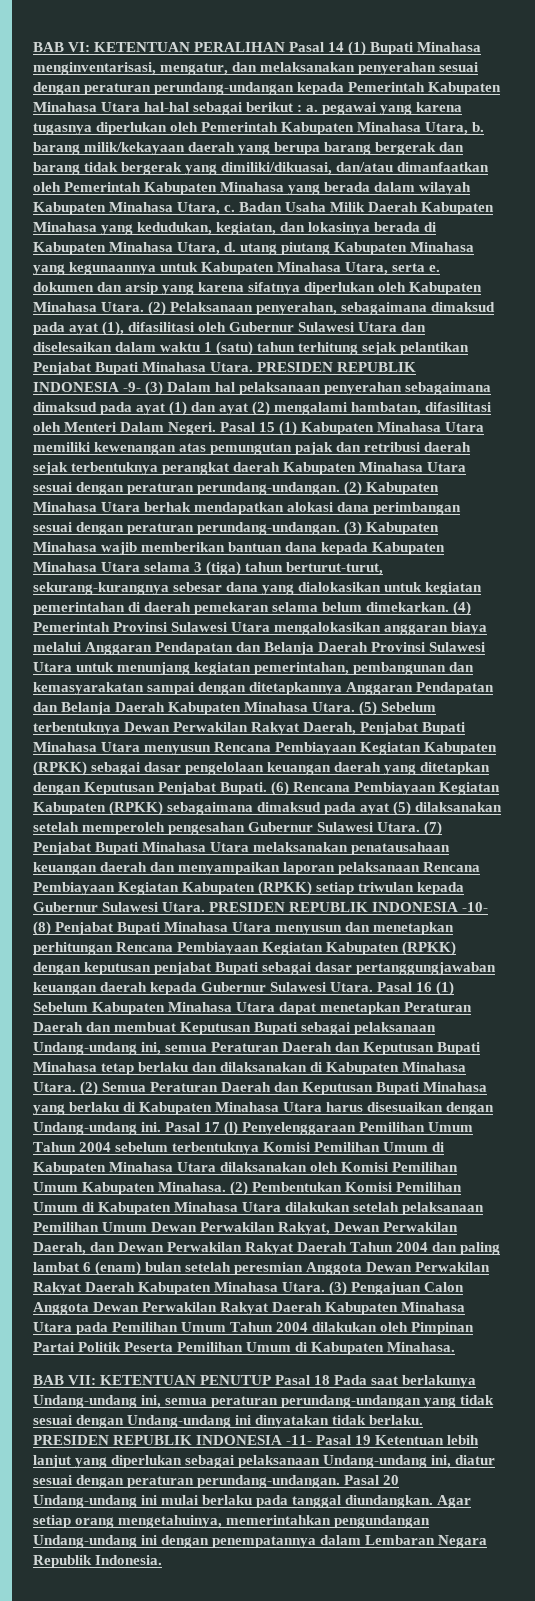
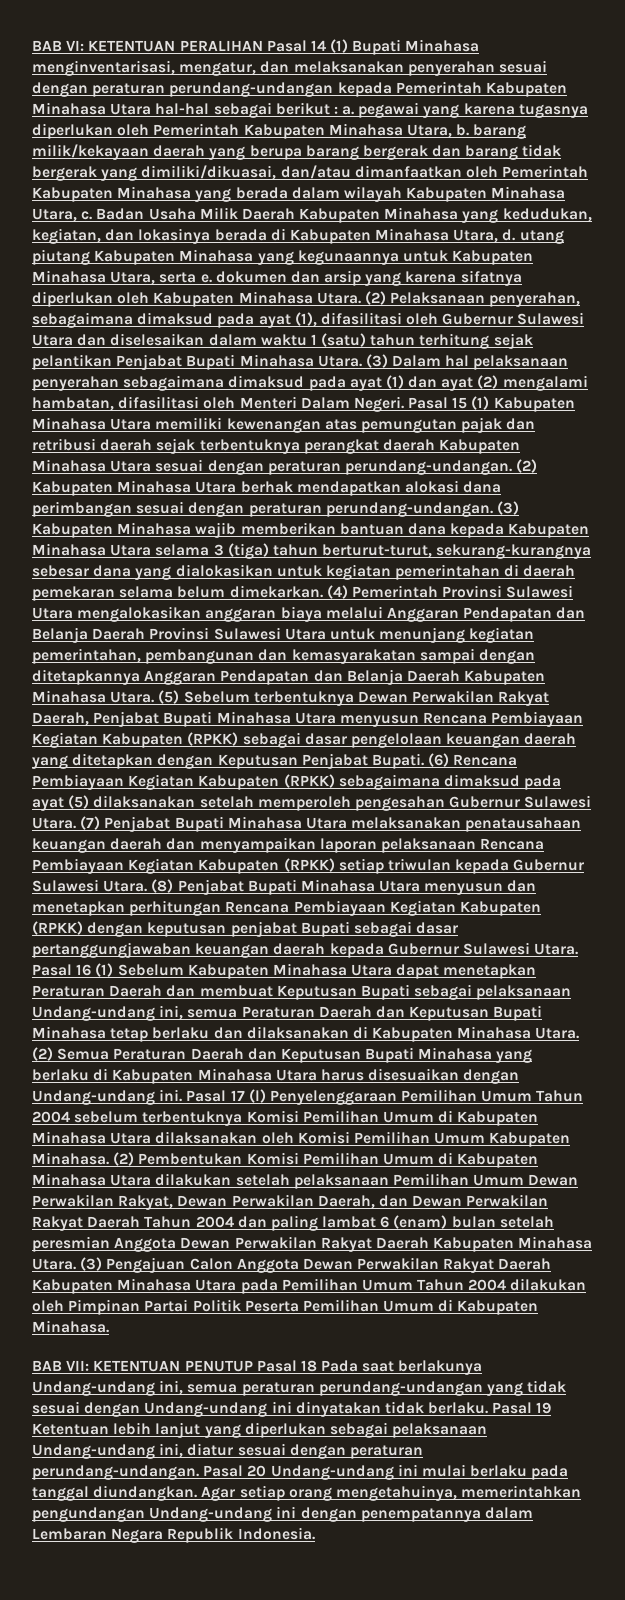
- PRESIDEN REPUBLIK INDONESIA -9- (3) Dalam hal pelaksanaan penyerahan sebagaimana dimaksud pada ayat (1) dan ayat (2) mengalami hambatan, difasilitasi oleh Menteri Dalam Negeri.
+ (3) Dalam hal pelaksanaan penyerahan sebagaimana dimaksud pada ayat (1) dan ayat (2) mengalami hambatan, difasilitasi oleh Menteri Dalam Negeri.
- PRESIDEN REPUBLIK INDONESIA -10- (8) Penjabat Bupati Minahasa Utara menyusun dan menetapkan perhitungan Rencana Pembiayaan Kegiatan Kabupaten (RPKK) dengan keputusan penjabat Bupati sebagai dasar pertanggungjawaban keuangan daerah kepada Gubernur Sulawesi Utara.
+ (8) Penjabat Bupati Minahasa Utara menyusun dan menetapkan perhitungan Rencana Pembiayaan Kegiatan Kabupaten (RPKK) dengan keputusan penjabat Bupati sebagai dasar pertanggungjawaban keuangan daerah kepada Gubernur Sulawesi Utara.
- PRESIDEN REPUBLIK INDONESIA -11- Pasal 19 Ketentuan lebih lanjut yang diperlukan sebagai pelaksanaan Undang-undang ini, diatur sesuai dengan peraturan perundang-undangan.
+ Pasal 19 Ketentuan lebih lanjut yang diperlukan sebagai pelaksanaan Undang-undang ini, diatur sesuai dengan peraturan perundang-undangan.

